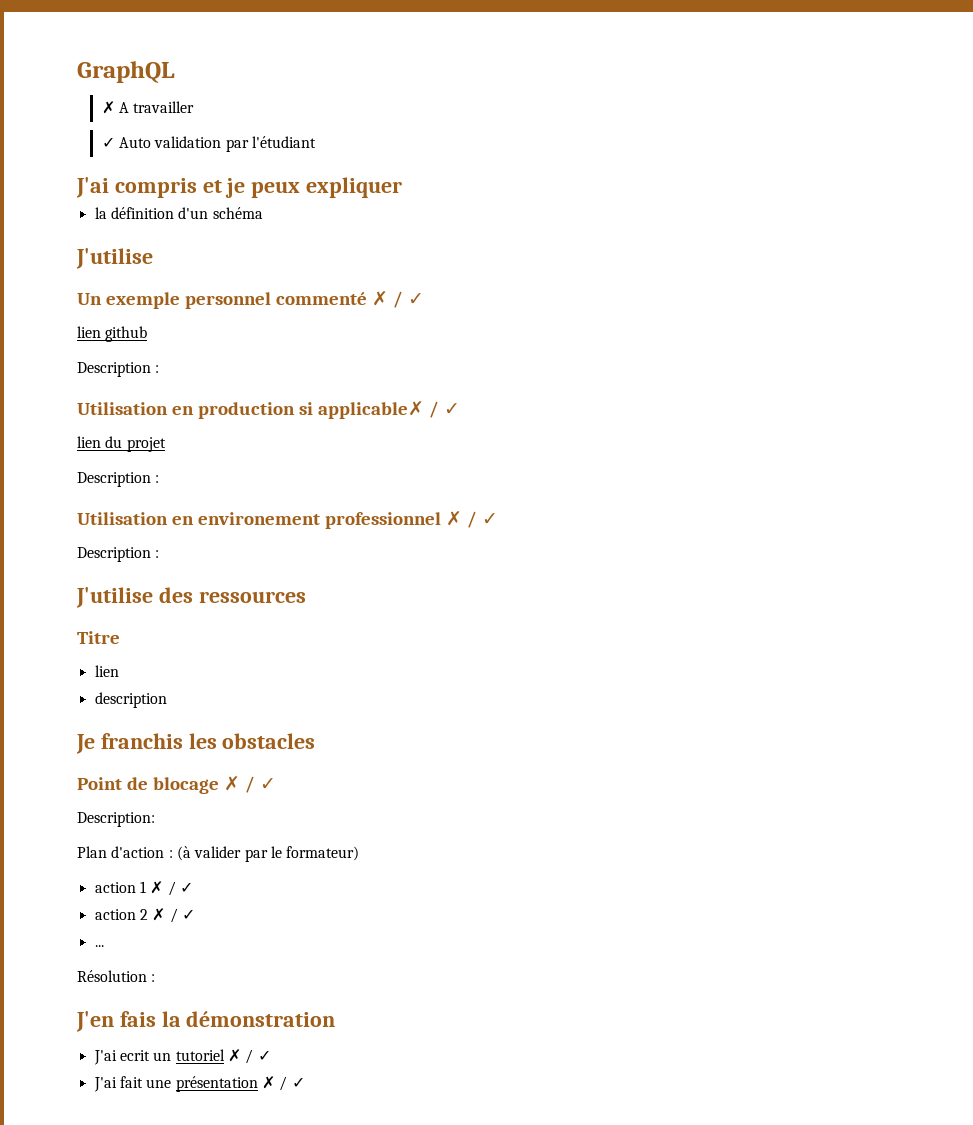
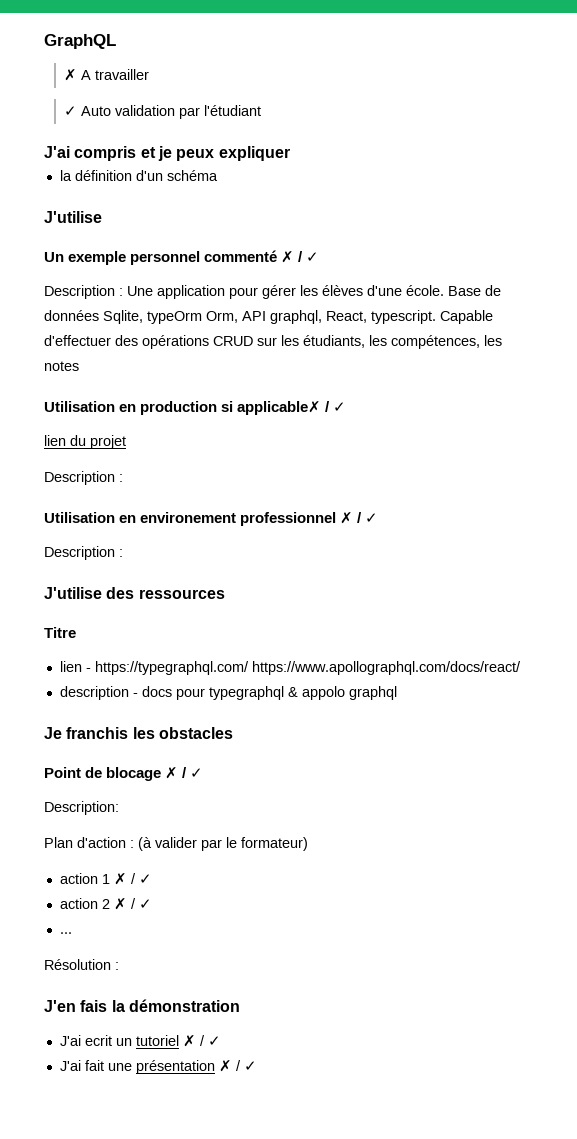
- lien github
- Description :
+ Description : Une application pour gérer les élèves d'une école. Base de données Sqlite, typeOrm Orm, API graphql, React, typescript. Capable d'effectuer des opérations CRUD sur les étudiants, les compétences, les notes
  Titre
- lien
- description
+ lien - https://typegraphql.com/ https://www.apollographql.com/docs/react/
+ description - docs pour typegraphql & appolo graphql

